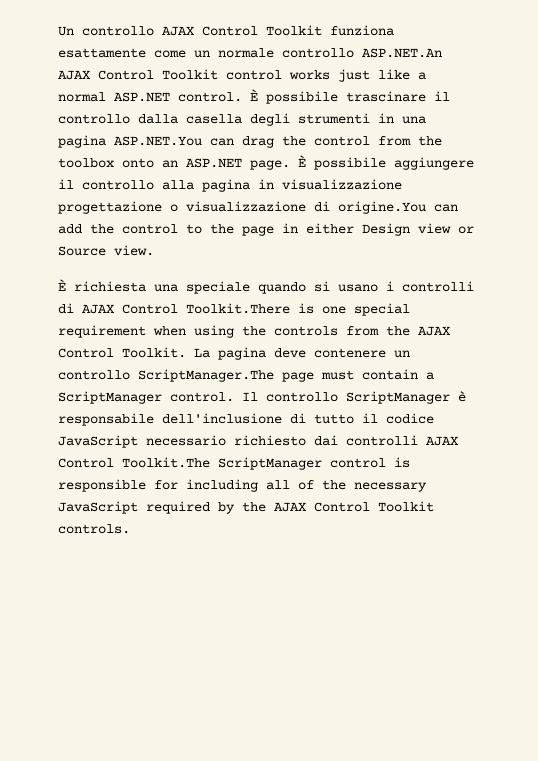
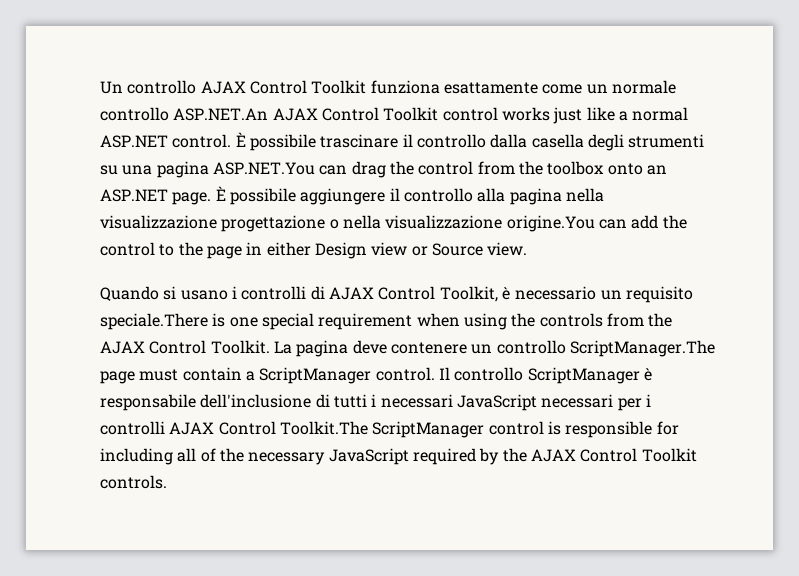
- È possibile trascinare il controllo dalla casella degli strumenti in una pagina ASP.NET.You can drag the control from the toolbox onto an ASP.NET page.
+ È possibile trascinare il controllo dalla casella degli strumenti su una pagina ASP.NET.You can drag the control from the toolbox onto an ASP.NET page.
- È possibile aggiungere il controllo alla pagina in visualizzazione progettazione o visualizzazione di origine.You can add the control to the page in either Design view or Source view.
+ È possibile aggiungere il controllo alla pagina nella visualizzazione progettazione o nella visualizzazione origine.You can add the control to the page in either Design view or Source view.
- È richiesta una speciale quando si usano i controlli di AJAX Control Toolkit.There is one special requirement when using the controls from the AJAX Control Toolkit.
+ Quando si usano i controlli di AJAX Control Toolkit, è necessario un requisito speciale.There is one special requirement when using the controls from the AJAX Control Toolkit.
- Il controllo ScriptManager è responsabile dell'inclusione di tutto il codice JavaScript necessario richiesto dai controlli AJAX Control Toolkit.The ScriptManager control is responsible for including all of the necessary JavaScript required by the AJAX Control Toolkit controls.
+ Il controllo ScriptManager è responsabile dell'inclusione di tutti i necessari JavaScript necessari per i controlli AJAX Control Toolkit.The ScriptManager control is responsible for including all of the necessary JavaScript required by the AJAX Control Toolkit controls.

